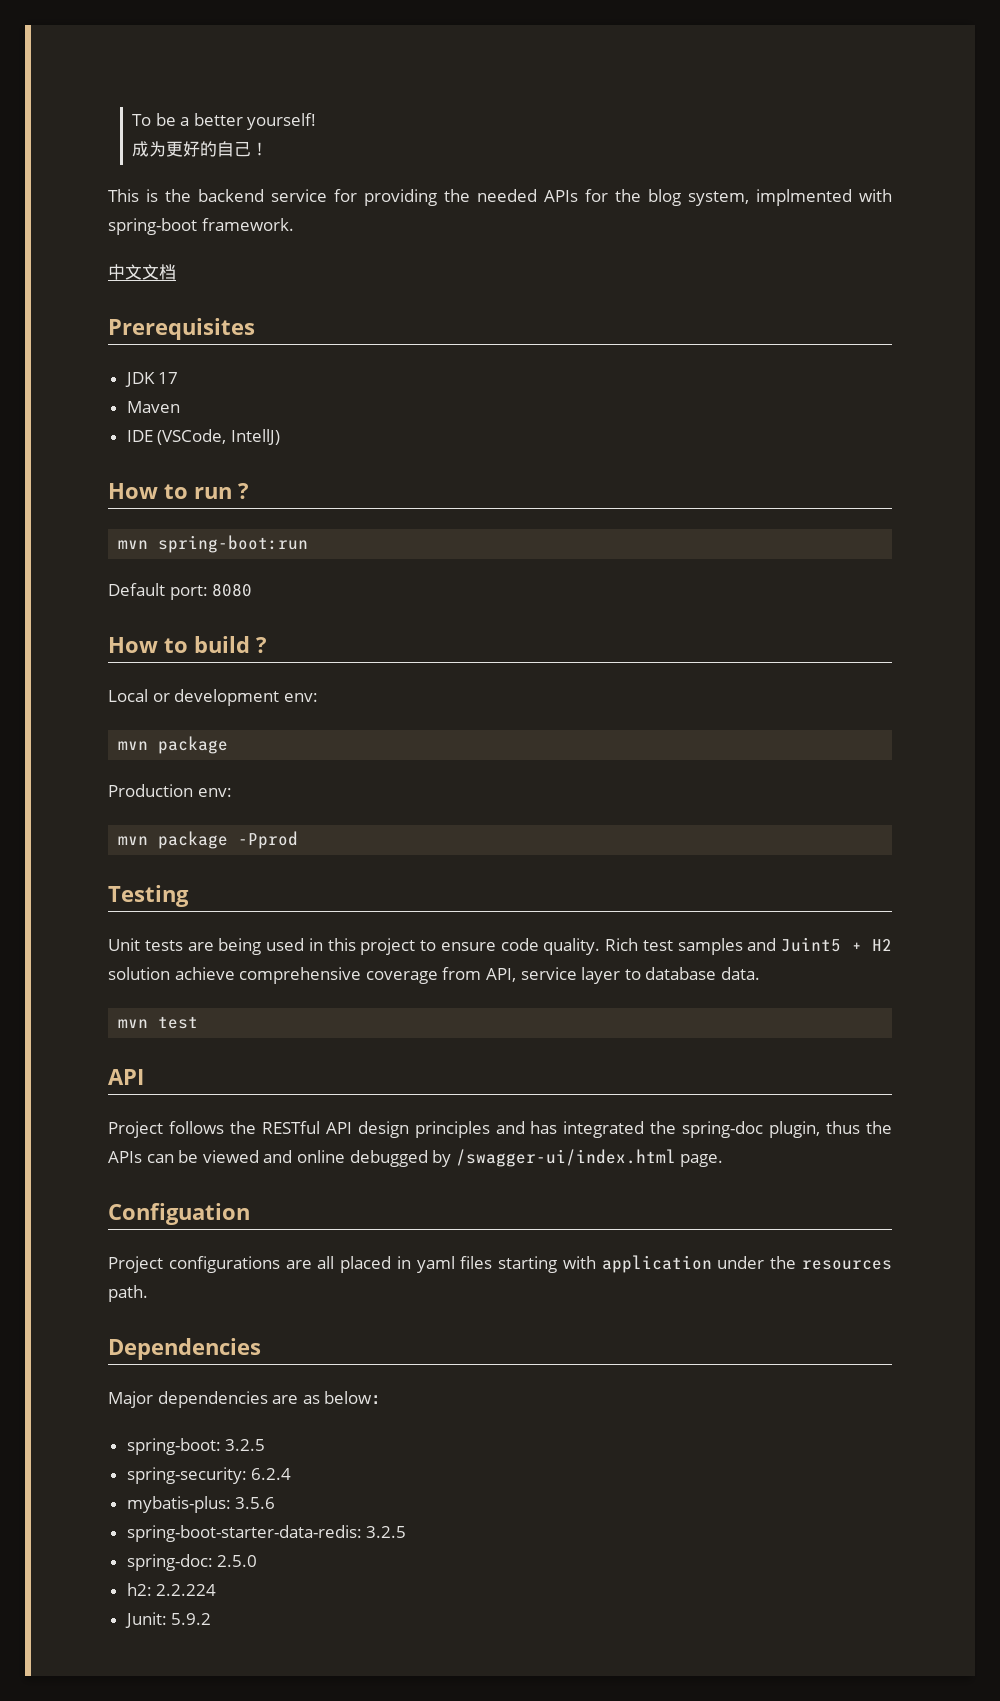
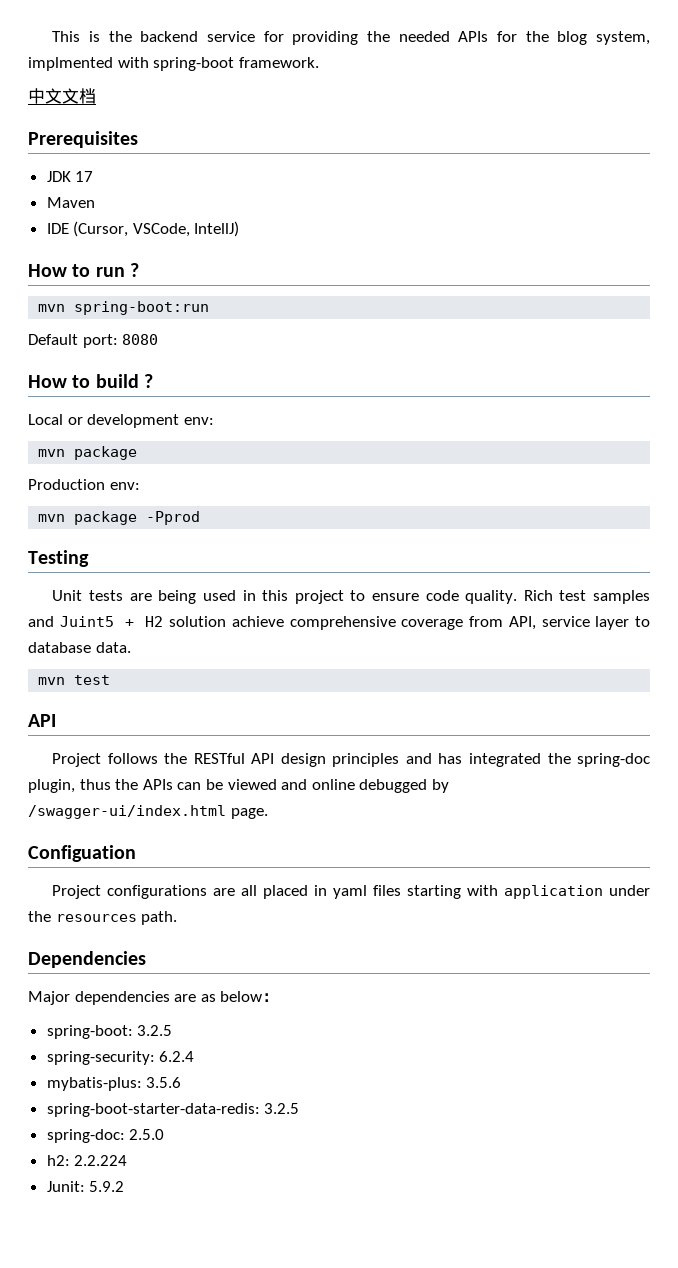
- To be a better yourself!
- 成为更好的自己！
- IDE (VSCode, IntellJ)
+ IDE (Cursor, VSCode, IntellJ)

